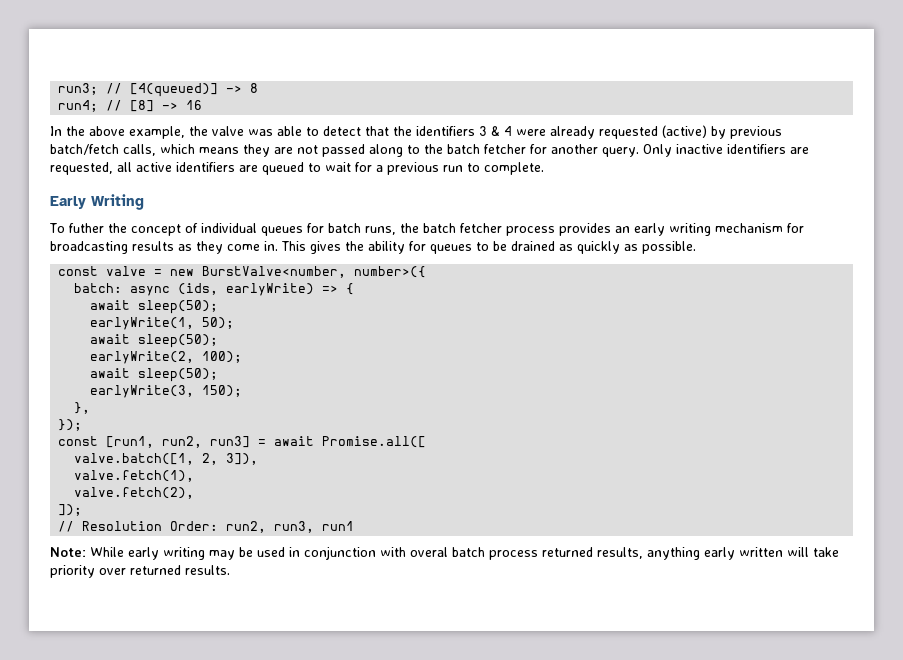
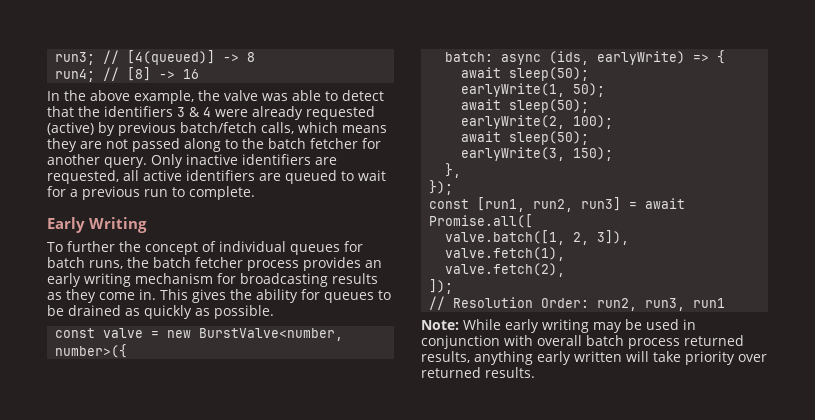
- To futher the concept of individual queues for batch runs, the batch fetcher process provides an early writing mechanism for broadcasting results as they come in.
+ To further the concept of individual queues for batch runs, the batch fetcher process provides an early writing mechanism for broadcasting results as they come in.
- Note: While early writing may be used in conjunction with overal batch process returned results, anything early written will take priority over returned results.
+ Note: While early writing may be used in conjunction with overall batch process returned results, anything early written will take priority over returned results.

